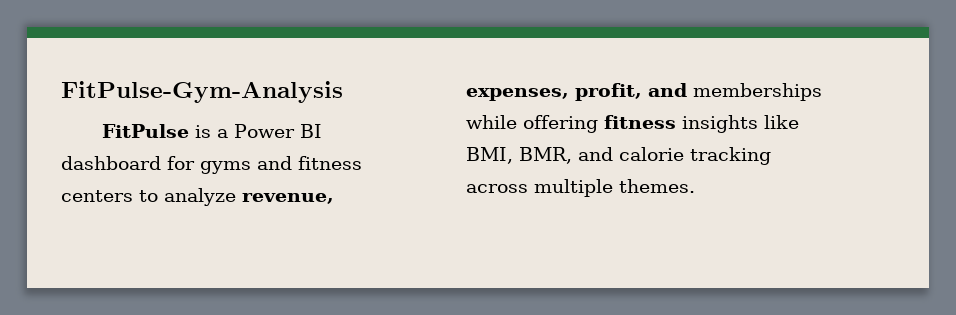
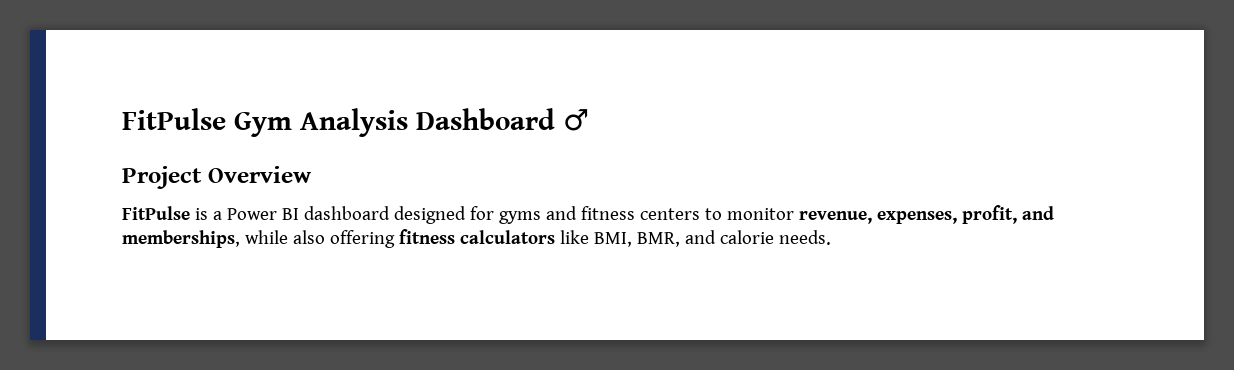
- FitPulse-Gym-Analysis
+ FitPulse Gym Analysis Dashboard ♂
+ Project Overview
- FitPulse is a Power BI dashboard for gyms and fitness centers to analyze revenue, expenses, profit, and memberships while offering fitness insights like BMI, BMR, and calorie tracking across multiple themes.
+ FitPulse is a Power BI dashboard designed for gyms and fitness centers to monitor revenue, expenses, profit, and memberships, while also offering fitness calculators like BMI, BMR, and calorie needs.

